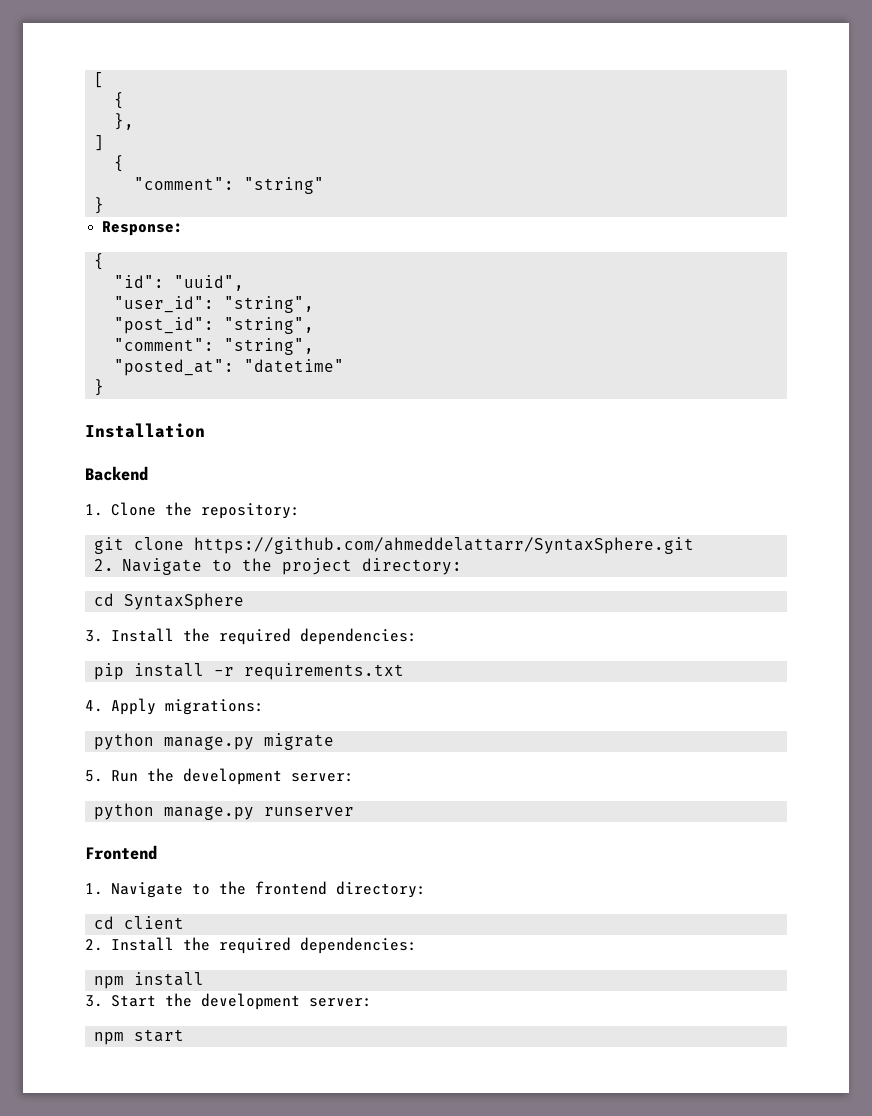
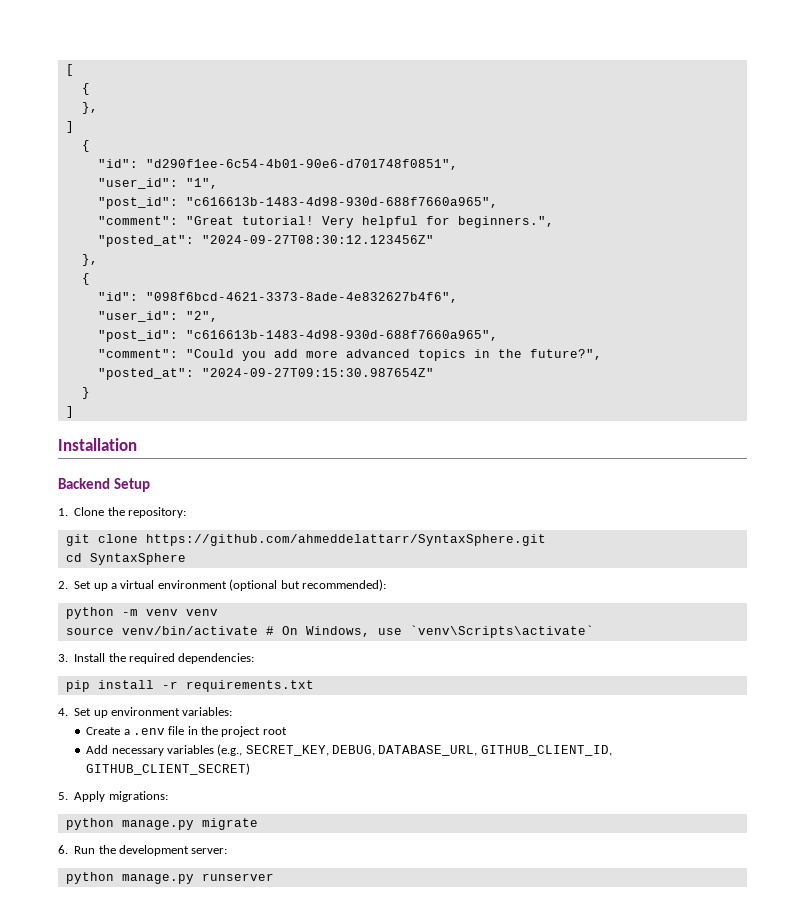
- "comment": "string"
+ "id": "d290f1ee-6c54-4b01-90e6-d701748f0851",
+ "user_id": "1",
+ "post_id": "c616613b-1483-4d98-930d-688f7660a965",
+ "comment": "Great tutorial! Very helpful for beginners.",
+ "posted_at": "2024-09-27T08:30:12.123456Z"
+ },
+ {
+ "id": "098f6bcd-4621-3373-8ade-4e832627b4f6",
+ "user_id": "2",
+ "post_id": "c616613b-1483-4d98-930d-688f7660a965",
+ "comment": "Could you add more advanced topics in the future?",
+ "posted_at": "2024-09-27T09:15:30.987654Z"
  }
- Response:
- {
- "id": "uuid",
- "user_id": "string",
- "post_id": "string",
- "comment": "string",
- "posted_at": "datetime"
- }
+ ]
- Backend
+ Backend Setup
- 2. Navigate to the project directory:
  cd SyntaxSphere
+ 2. Set up a virtual environment (optional but recommended):
+ python -m venv venv
+ source venv/bin/activate # On Windows, use `venv\Scripts\activate`
- 4. Apply migrations:
+ 4. Set up environment variables:
+ Create a .env file in the project root
+ Add necessary variables (e.g., SECRET_KEY, DEBUG, DATABASE_URL, GITHUB_CLIENT_ID, GITHUB_CLIENT_SECRET)
+ 5. Apply migrations:
- 5. Run the development server:
+ 6. Run the development server:
- Frontend
- 1. Navigate to the frontend directory:
- cd client
- 2. Install the required dependencies:
- npm install
- 3. Start the development server:
- npm start

